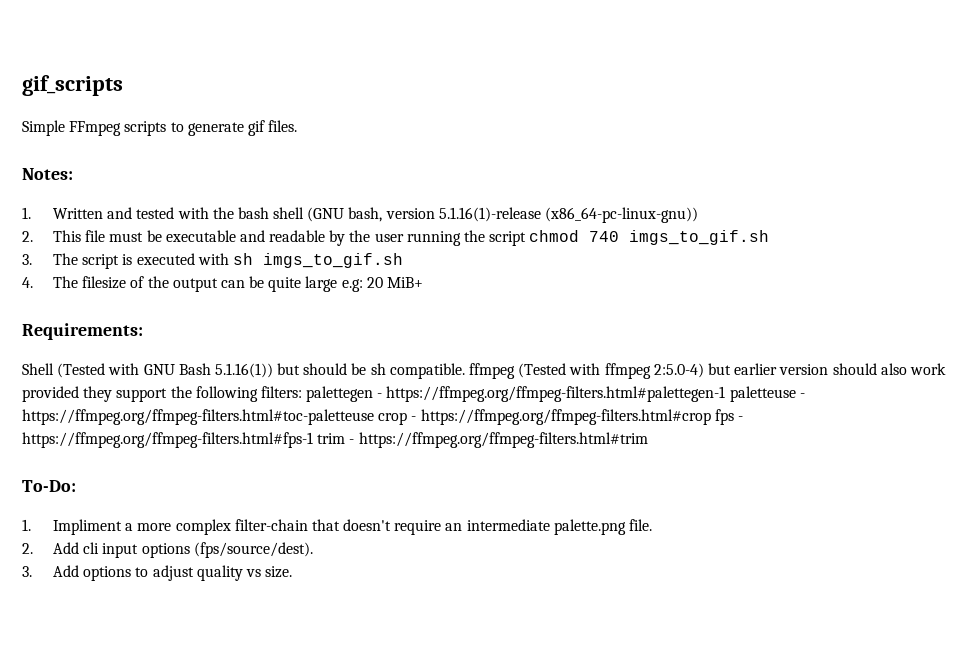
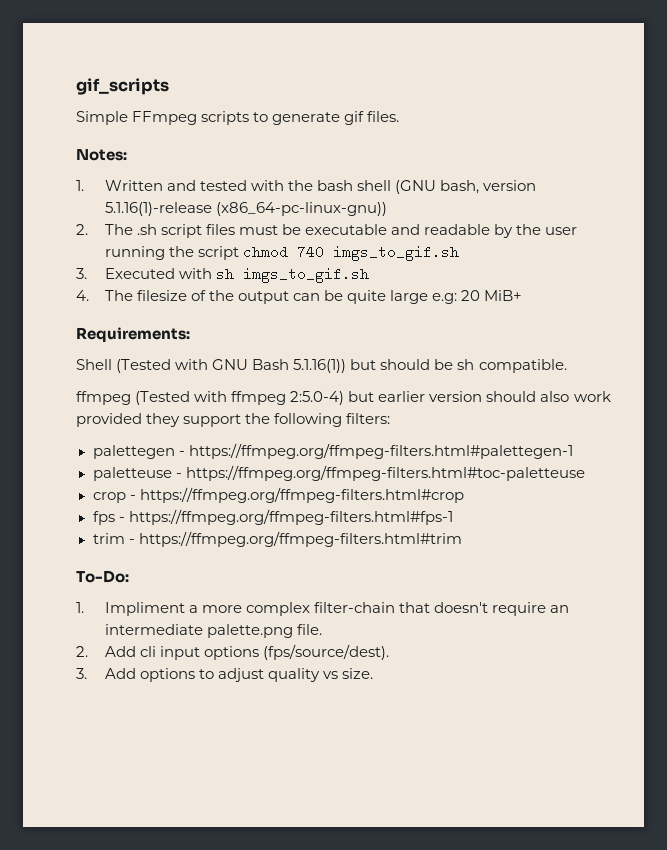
- 2. This file must be executable and readable by the user running the script chmod 740 imgs_to_gif.sh
+ 2. The .sh script files must be executable and readable by the user running the script chmod 740 imgs_to_gif.sh
- 3. The script is executed with sh imgs_to_gif.sh
+ 3. Executed with sh imgs_to_gif.sh
- Shell (Tested with GNU Bash 5.1.16(1)) but should be sh compatible. ffmpeg (Tested with ffmpeg 2:5.0-4) but earlier version should also work provided they support the following filters: palettegen - https://ffmpeg.org/ffmpeg-filters.html#palettegen-1 paletteuse - https://ffmpeg.org/ffmpeg-filters.html#toc-paletteuse crop - https://ffmpeg.org/ffmpeg-filters.html#crop fps - https://ffmpeg.org/ffmpeg-filters.html#fps-1 trim - https://ffmpeg.org/ffmpeg-filters.html#trim
+ Shell (Tested with GNU Bash 5.1.16(1)) but should be sh compatible.
+ ffmpeg (Tested with ffmpeg 2:5.0-4) but earlier version should also work provided they support the following filters:
+ palettegen - https://ffmpeg.org/ffmpeg-filters.html#palettegen-1
+ paletteuse - https://ffmpeg.org/ffmpeg-filters.html#toc-paletteuse
+ crop - https://ffmpeg.org/ffmpeg-filters.html#crop
+ fps - https://ffmpeg.org/ffmpeg-filters.html#fps-1
+ trim - https://ffmpeg.org/ffmpeg-filters.html#trim

